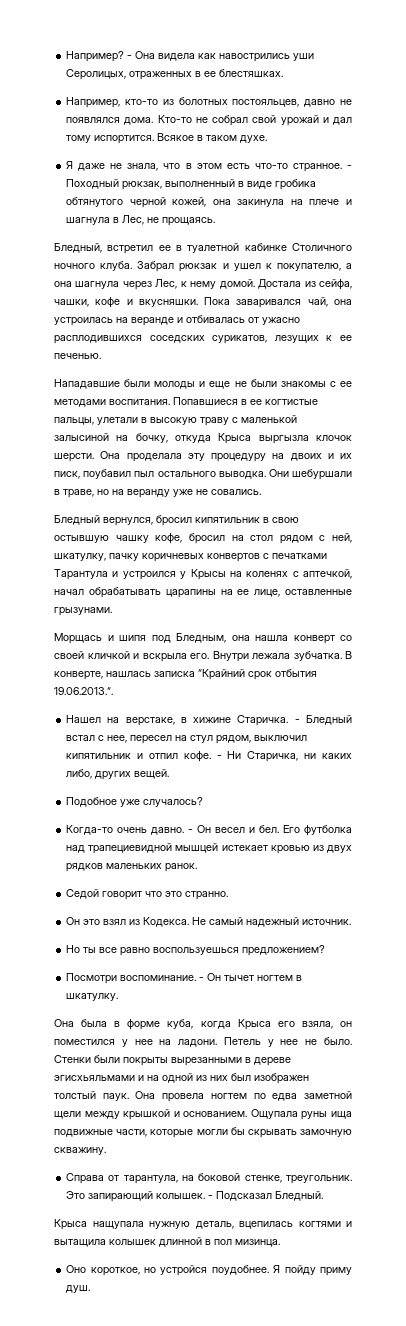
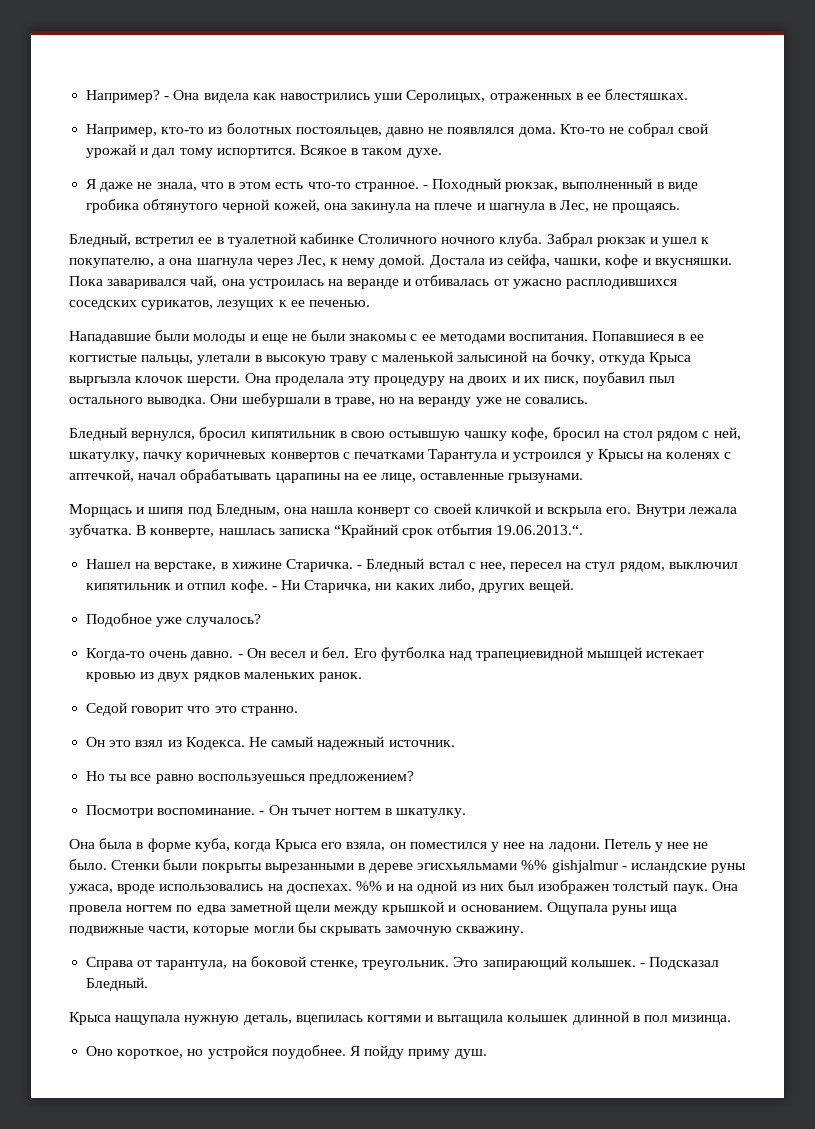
- Стенки были покрыты вырезанными в дереве эгисхьяльмами и на одной из них был изображен толстый паук.
+ Стенки были покрыты вырезанными в дереве эгисхьяльмами %% gishjalmur - исландские руны ужаса, вроде использовались на доспехах. %% и на одной из них был изображен толстый паук.

